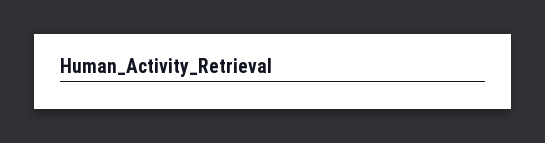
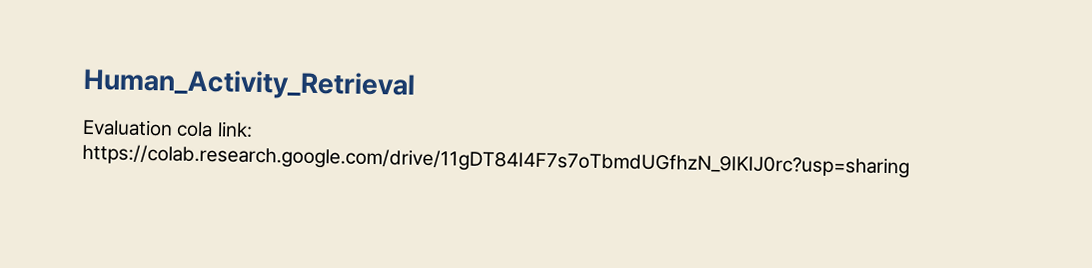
+ Evaluation cola link: https://colab.research.google.com/drive/11gDT84I4F7s7oTbmdUGfhzN_9IKIJ0rc?usp=sharing

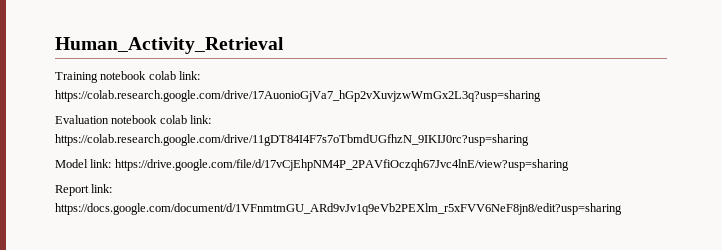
+ Training notebook colab link: https://colab.research.google.com/drive/17AuonioGjVa7_hGp2vXuvjzwWmGx2L3q?usp=sharing
- Evaluation cola link: https://colab.research.google.com/drive/11gDT84I4F7s7oTbmdUGfhzN_9IKIJ0rc?usp=sharing
+ Evaluation notebook colab link: https://colab.research.google.com/drive/11gDT84I4F7s7oTbmdUGfhzN_9IKIJ0rc?usp=sharing
+ Model link: https://drive.google.com/file/d/17vCjEhpNM4P_2PAVfiOczqh67Jvc4lnE/view?usp=sharing
+ Report link: https://docs.google.com/document/d/1VFnmtmGU_ARd9vJv1q9eVb2PEXlm_r5xFVV6NeF8jn8/edit?usp=sharing

